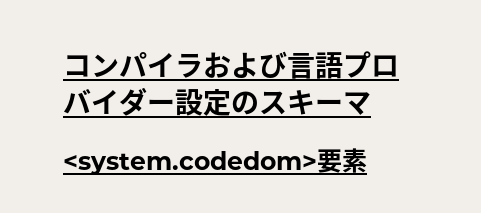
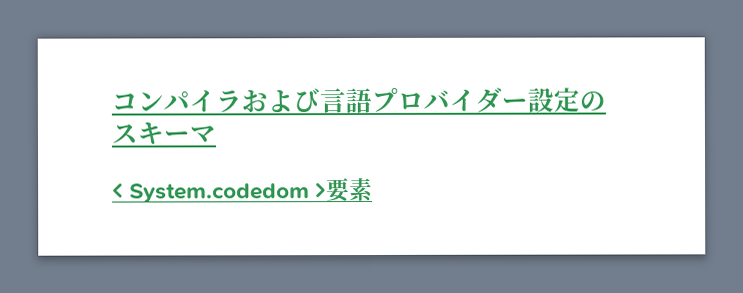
- <system.codedom>要素
+ < System.codedom >要素

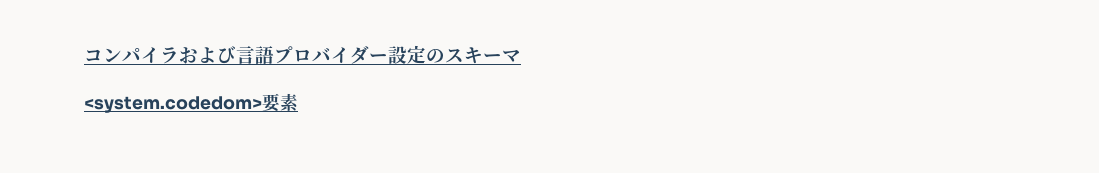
- < System.codedom >要素
+ <system.codedom>要素

